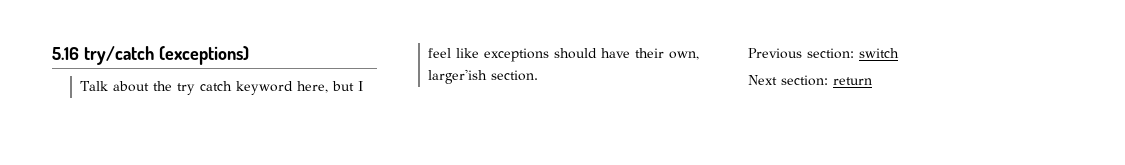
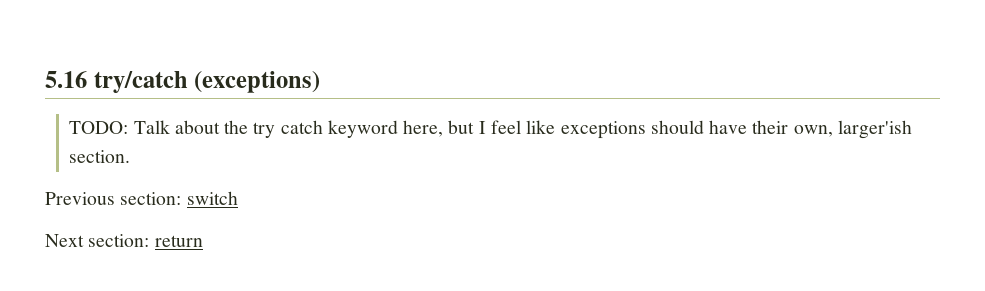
- Talk about the try catch keyword here, but I feel like exceptions should have their own, larger'ish section.
+ TODO: Talk about the try catch keyword here, but I feel like exceptions should have their own, larger'ish section.

